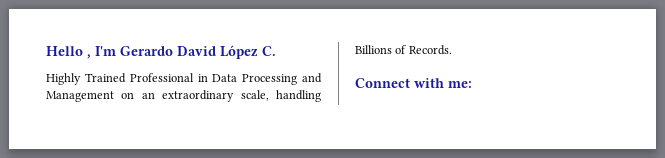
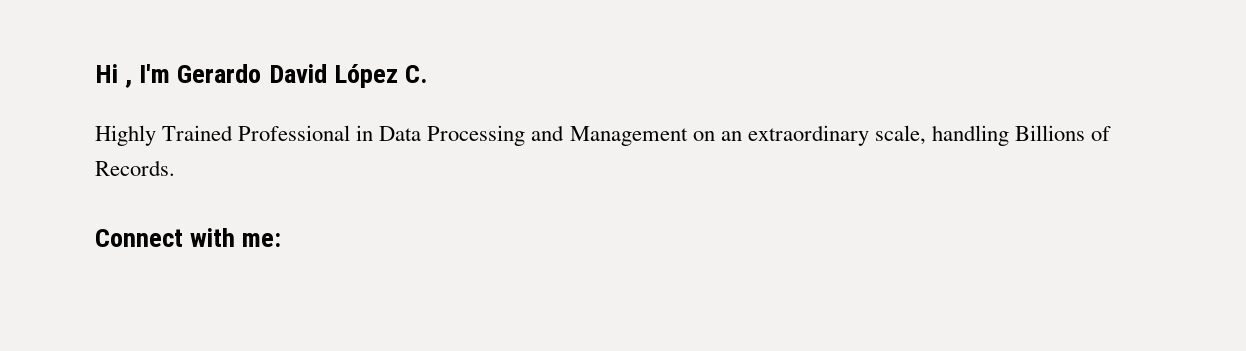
- Hello , I'm Gerardo David López C.
+ Hi , I'm Gerardo David López C.

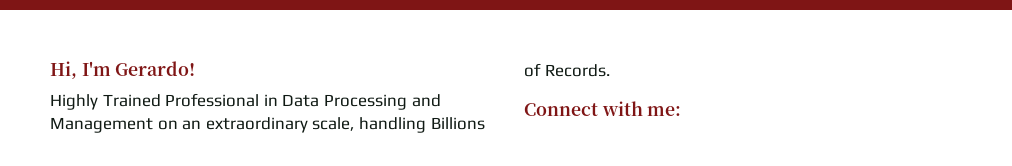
- Hi , I'm Gerardo David López C.
+ Hi, I'm Gerardo!

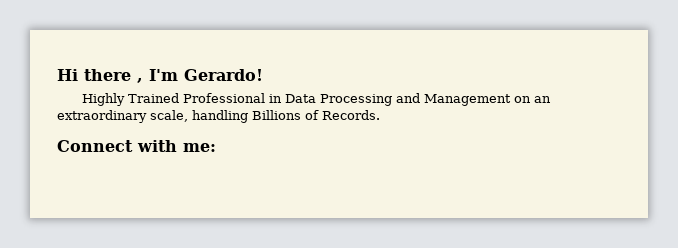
- Hi, I'm Gerardo!
+ Hi there , I'm Gerardo!

